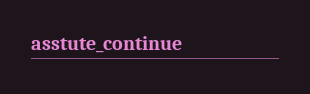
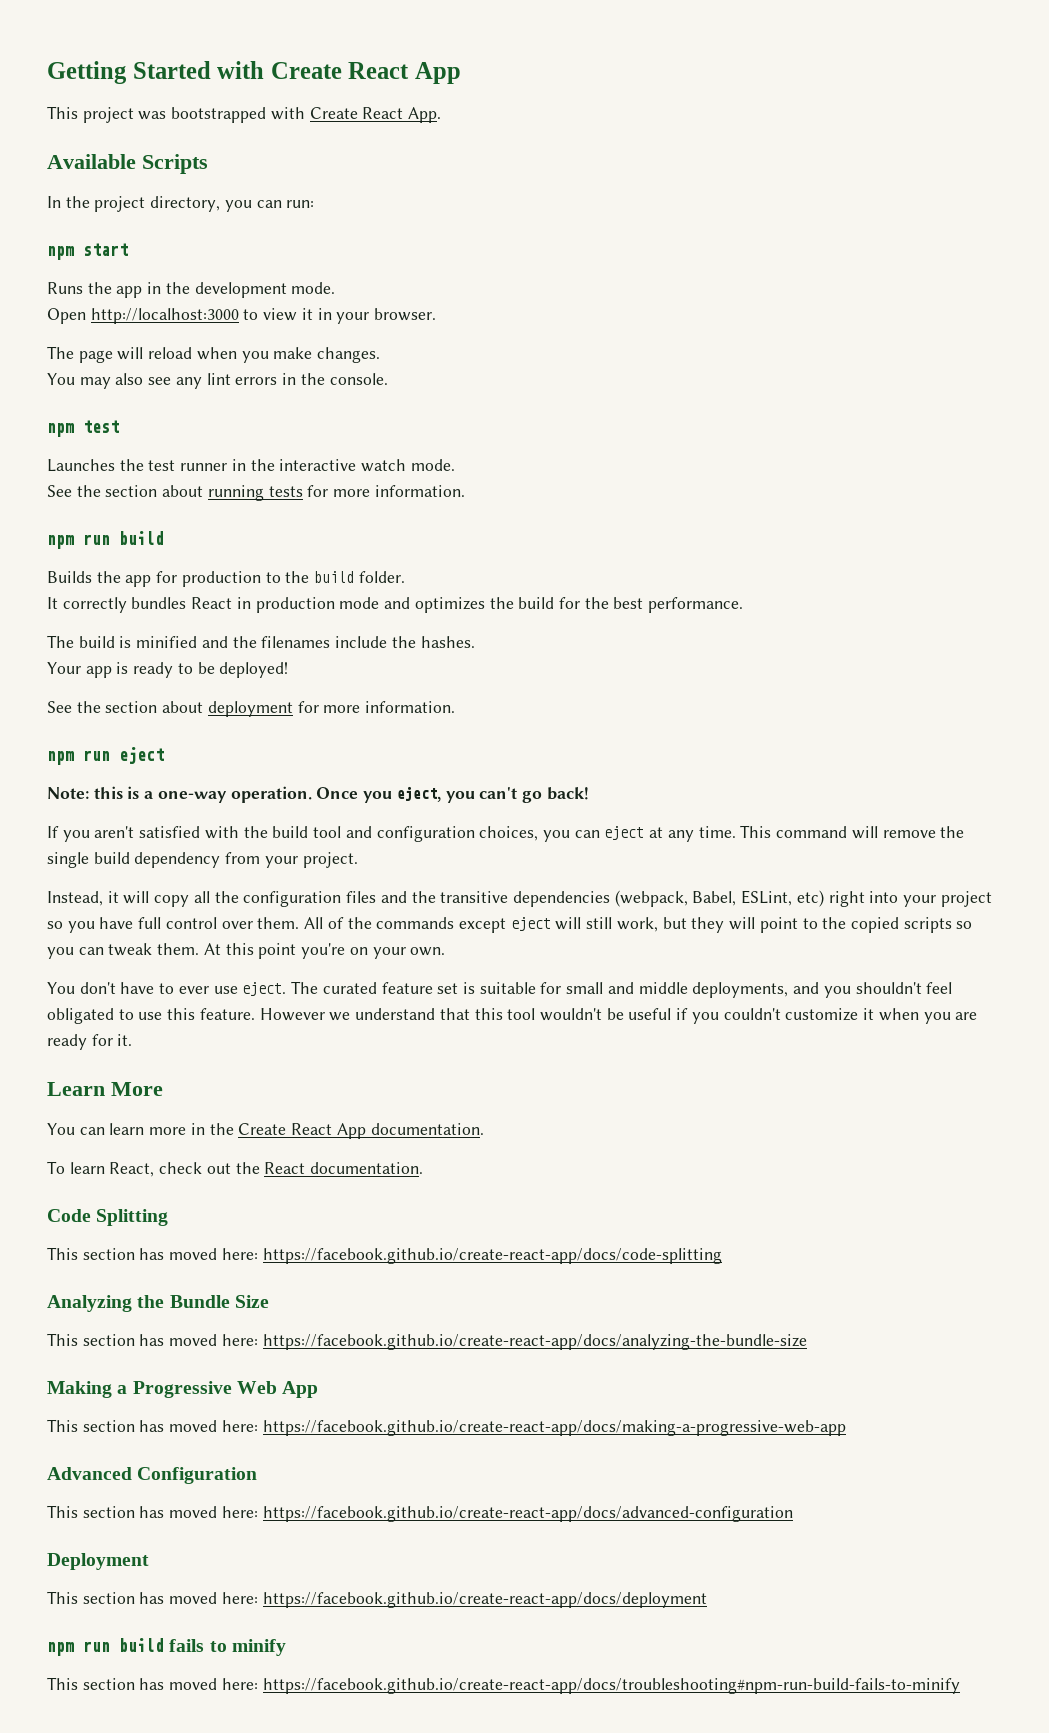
- asstute_continue
+ Getting Started with Create React App
+ This project was bootstrapped with Create React App.
+ Available Scripts
+ In the project directory, you can run:
+ npm start
+ Runs the app in the development mode.
+ Open http://localhost:3000 to view it in your browser.
+ The page will reload when you make changes.
+ You may also see any lint errors in the console.
+ npm test
+ Launches the test runner in the interactive watch mode.
+ See the section about running tests for more information.
+ npm run build
+ Builds the app for production to the build folder.
+ It correctly bundles React in production mode and optimizes the build for the best performance.
+ The build is minified and the filenames include the hashes.
+ Your app is ready to be deployed!
+ See the section about deployment for more information.
+ npm run eject
+ Note: this is a one-way operation. Once you eject, you can't go back!
+ If you aren't satisfied with the build tool and configuration choices, you can eject at any time. This command will remove the single build dependency from your project.
+ Instead, it will copy all the configuration files and the transitive dependencies (webpack, Babel, ESLint, etc) right into your project so you have full control over them. All of the commands except eject will still work, but they will point to the copied scripts so you can tweak them. At this point you're on your own.
+ You don't have to ever use eject. The curated feature set is suitable for small and middle deployments, and you shouldn't feel obligated to use this feature. However we understand that this tool wouldn't be useful if you couldn't customize it when you are ready for it.
+ Learn More
+ You can learn more in the Create React App documentation.
+ To learn React, check out the React documentation.
+ Code Splitting
+ This section has moved here: https://facebook.github.io/create-react-app/docs/code-splitting
+ Analyzing the Bundle Size
+ This section has moved here: https://facebook.github.io/create-react-app/docs/analyzing-the-bundle-size
+ Making a Progressive Web App
+ This section has moved here: https://facebook.github.io/create-react-app/docs/making-a-progressive-web-app
+ Advanced Configuration
+ This section has moved here: https://facebook.github.io/create-react-app/docs/advanced-configuration
+ Deployment
+ This section has moved here: https://facebook.github.io/create-react-app/docs/deployment
+ npm run build fails to minify
+ This section has moved here: https://facebook.github.io/create-react-app/docs/troubleshooting#npm-run-build-fails-to-minify

